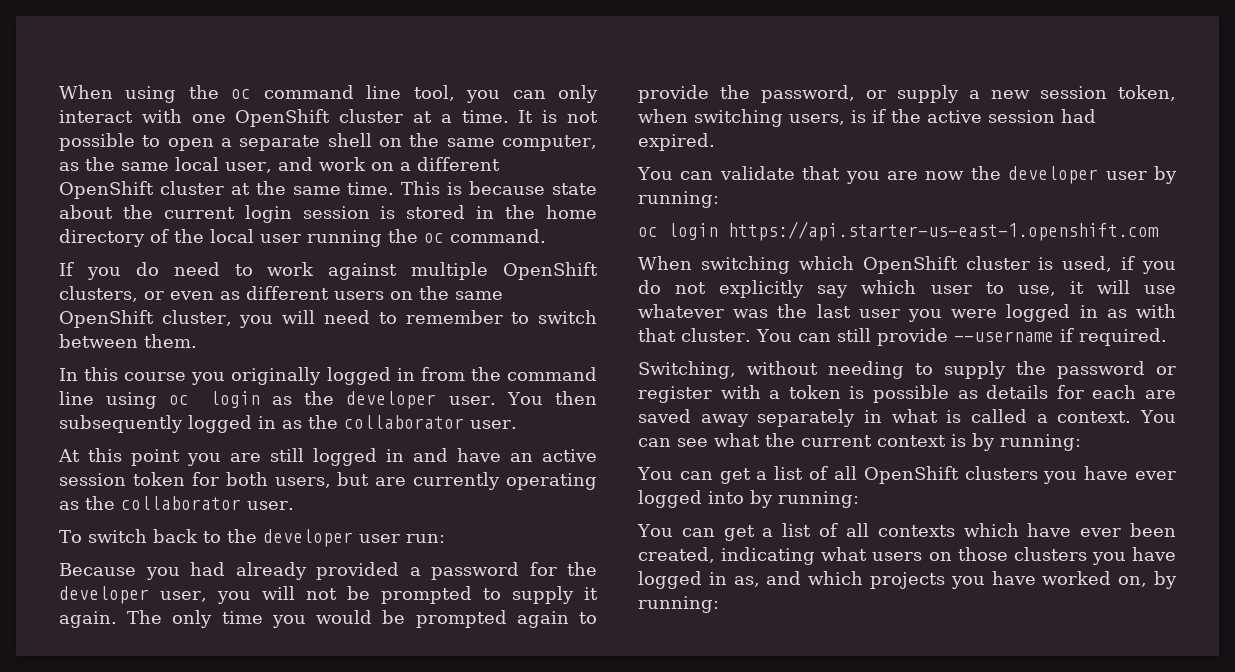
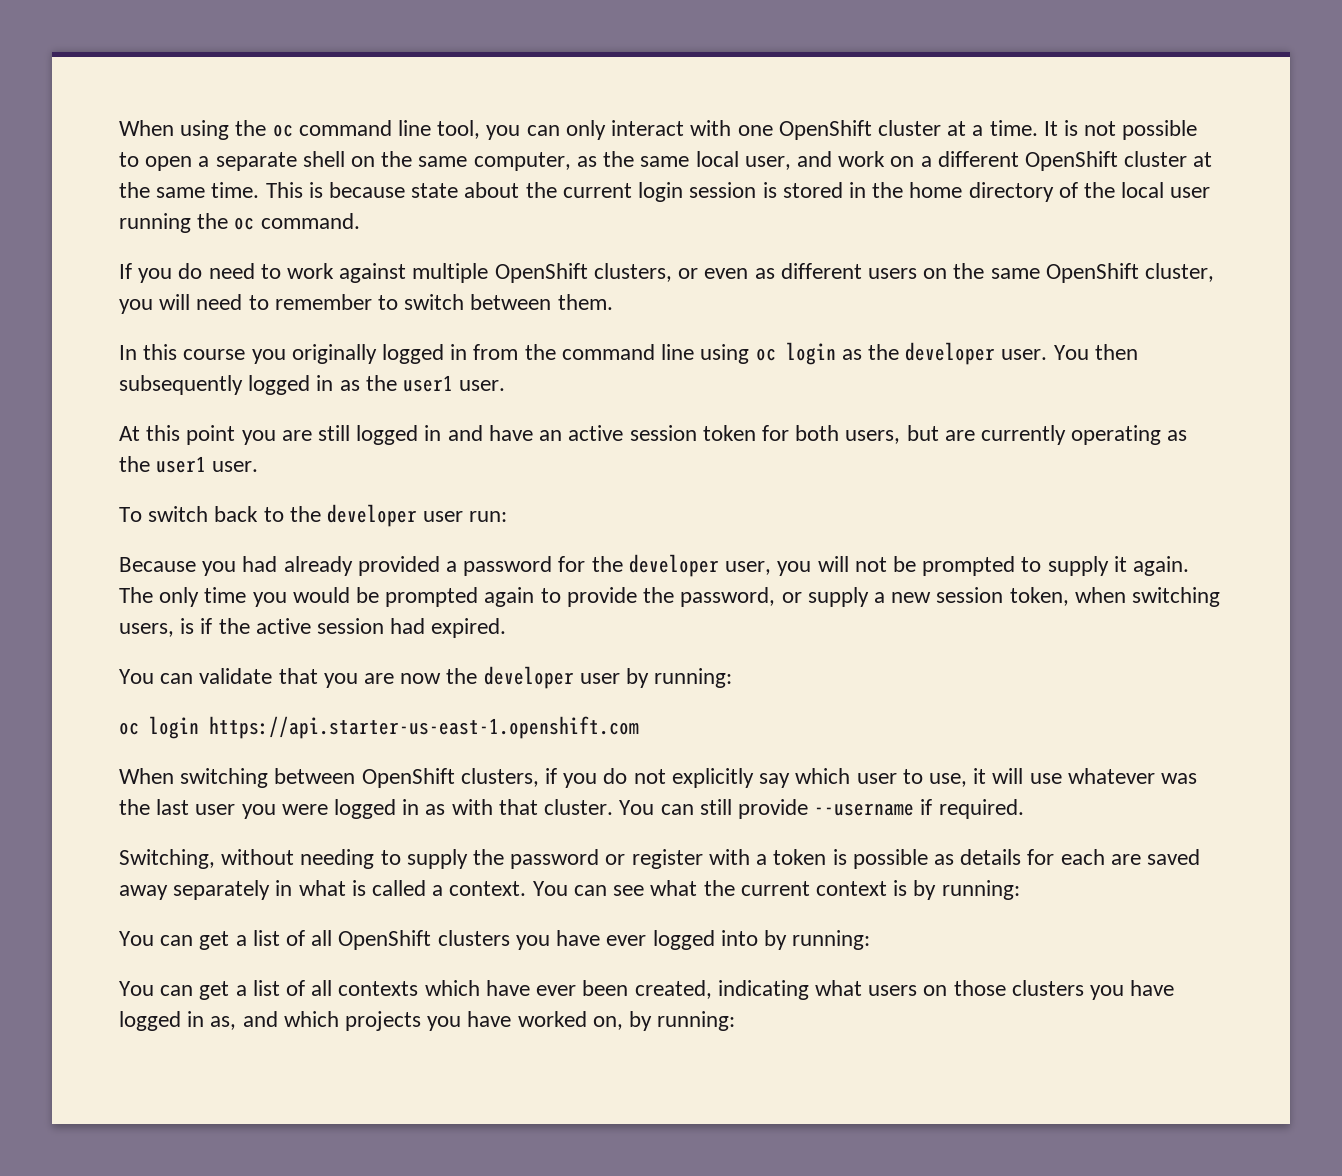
- You then subsequently logged in as the collaborator user.
+ You then subsequently logged in as the user1 user.
- At this point you are still logged in and have an active session token for both users, but are currently operating as the collaborator user.
+ At this point you are still logged in and have an active session token for both users, but are currently operating as the user1 user.
- When switching which OpenShift cluster is used, if you do not explicitly say which user to use, it will use whatever was the last user you were logged in as with that cluster.
+ When switching between OpenShift clusters, if you do not explicitly say which user to use, it will use whatever was the last user you were logged in as with that cluster.

